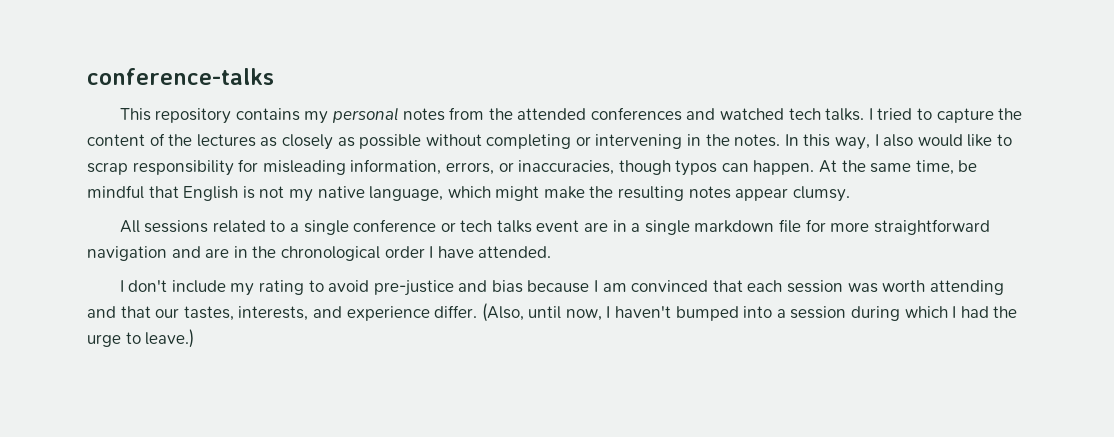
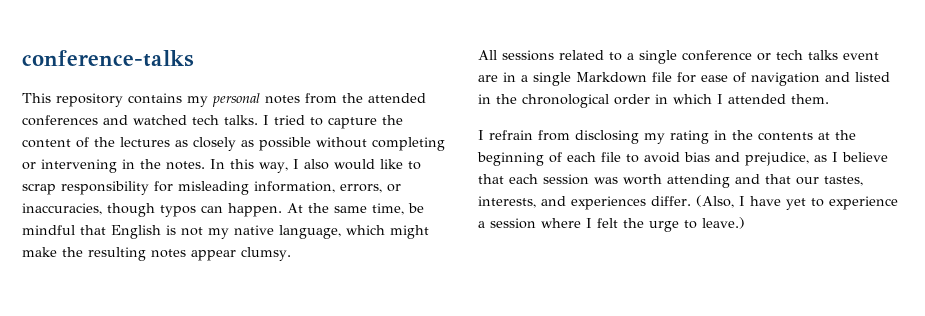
- All sessions related to a single conference or tech talks event are in a single markdown file for more straightforward navigation and are in the chronological order I have attended.
- I don't include my rating to avoid pre-justice and bias because I am convinced that each session was worth attending and that our tastes, interests, and experience differ.
+ All sessions related to a single conference or tech talks event are in a single Markdown file for ease of navigation and listed in the chronological order in which I attended them.
+ I refrain from disclosing my rating in the contents at the beginning of each file to avoid bias and prejudice, as I believe that each session was worth attending and that our tastes, interests, and experiences differ.
- (Also, until now, I haven't bumped into a session during which I had the urge to leave.)
+ (Also, I have yet to experience a session where I felt the urge to leave.)

